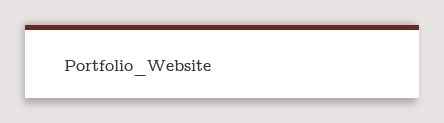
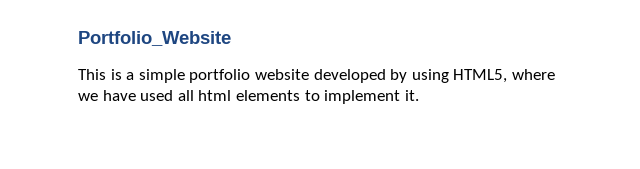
+ This is a simple portfolio website developed by using HTML5, where we have used all html elements to implement it.

